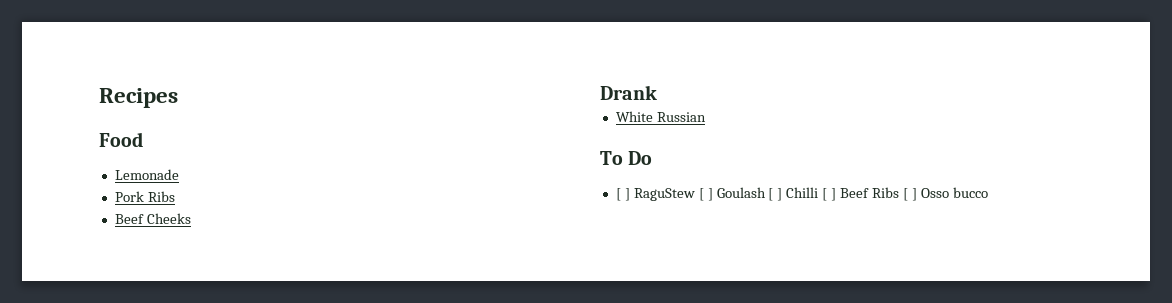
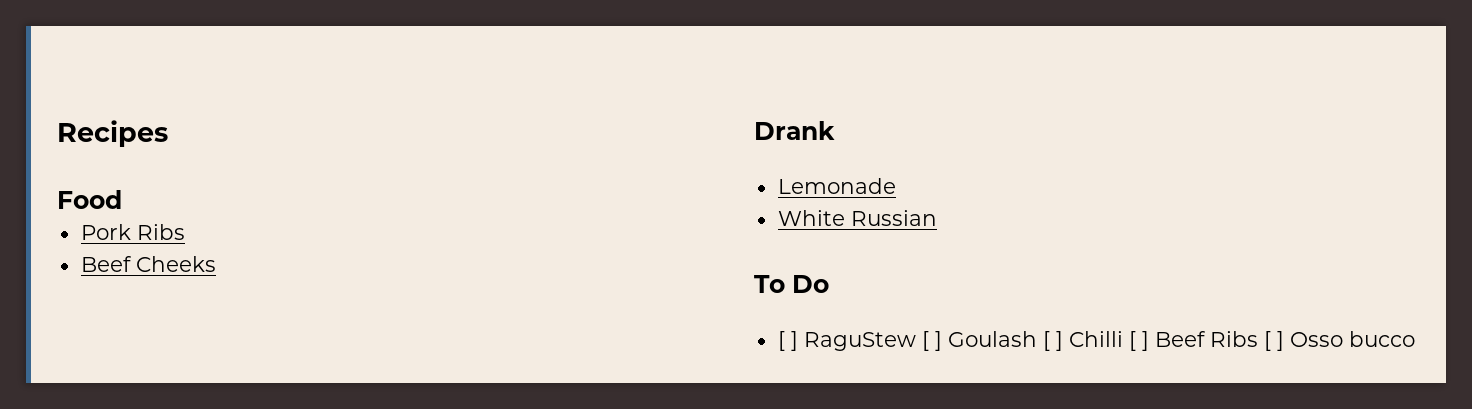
- Lemonade
+ Lemonade

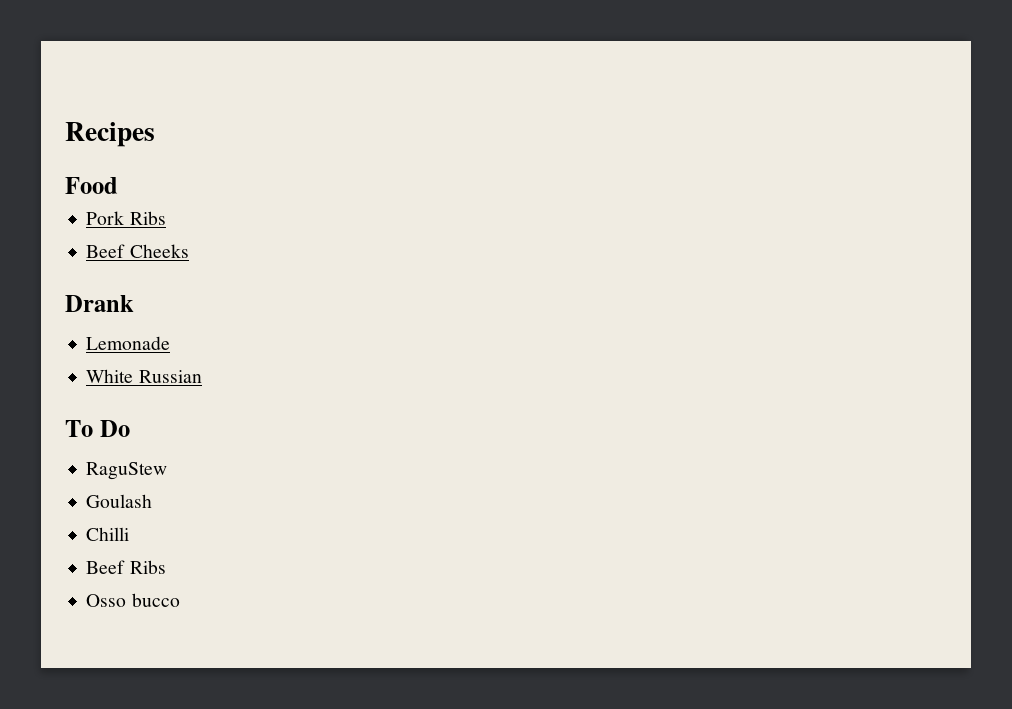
- [ ] RaguStew [ ] Goulash [ ] Chilli [ ] Beef Ribs [ ] Osso bucco
+ RaguStew
+ Goulash
+ Chilli
+ Beef Ribs
+ Osso bucco

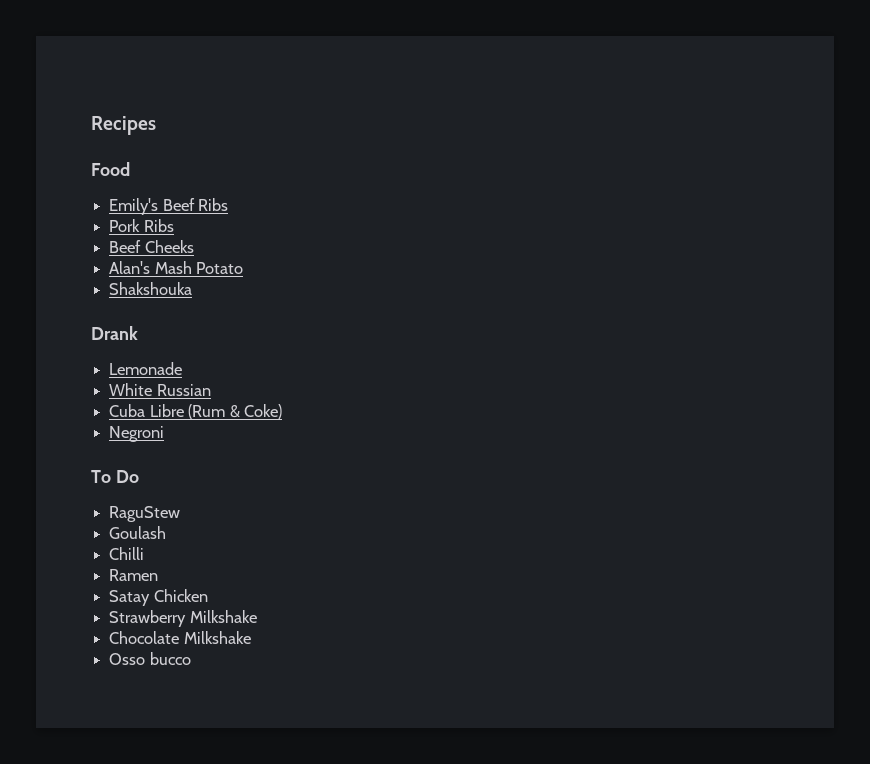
+ Emily's Beef Ribs
+ Alan's Mash Potato
+ Shakshouka
+ Cuba Libre (Rum & Coke)
+ Negroni
- Beef Ribs
+ Ramen
+ Satay Chicken
+ Strawberry Milkshake
+ Chocolate Milkshake

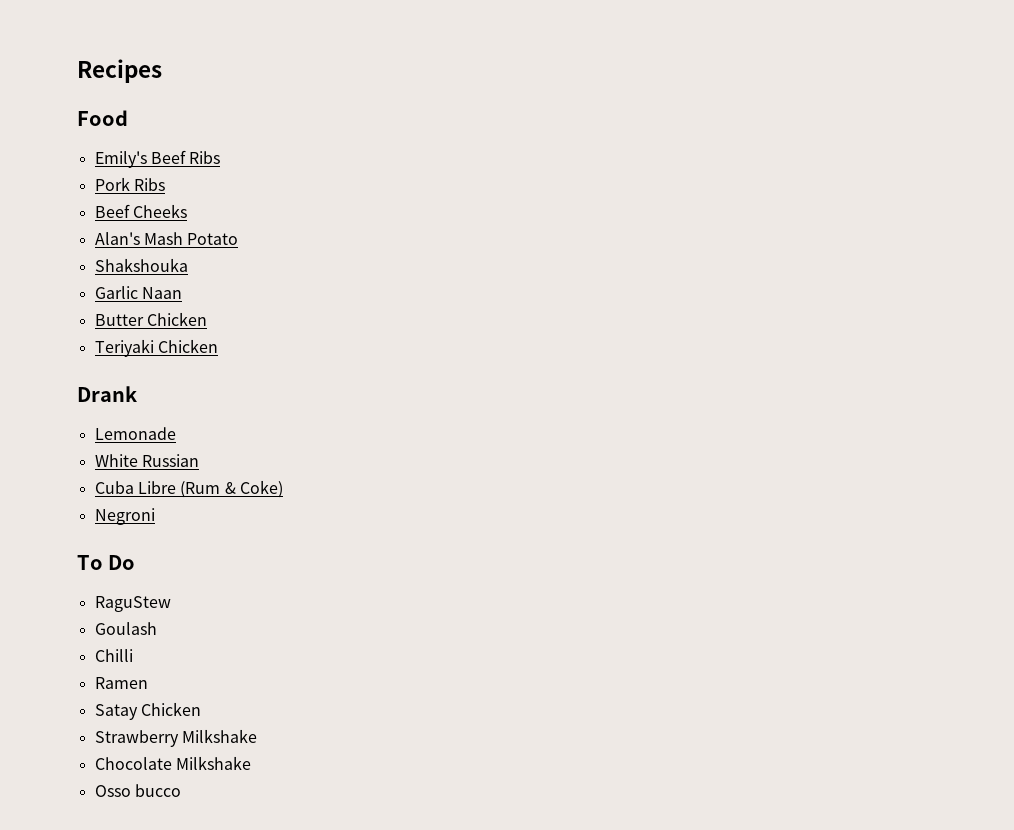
+ Garlic Naan
+ Butter Chicken
+ Teriyaki Chicken

